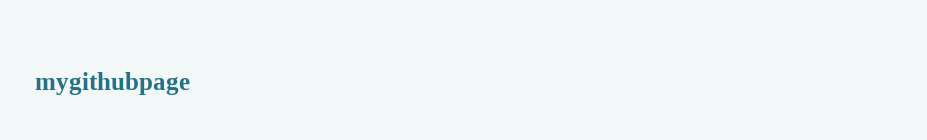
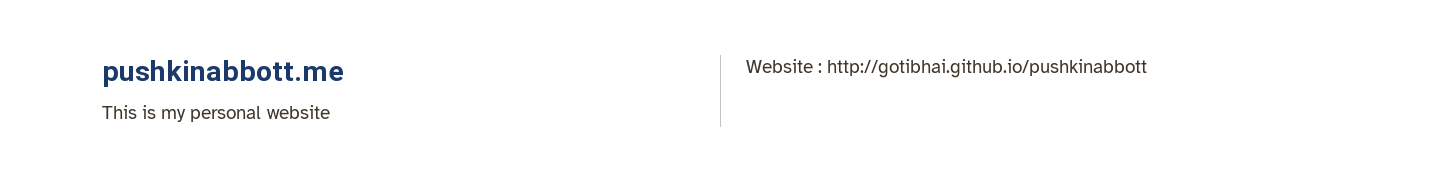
- mygithubpage
+ pushkinabbott.me
+ This is my personal website
+ Website : http://gotibhai.github.io/pushkinabbott

